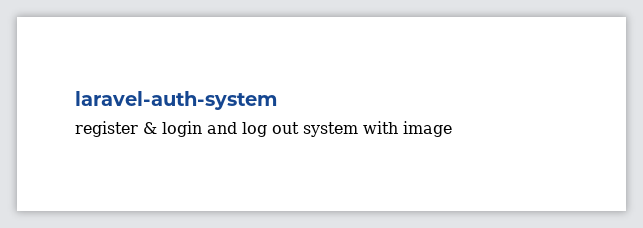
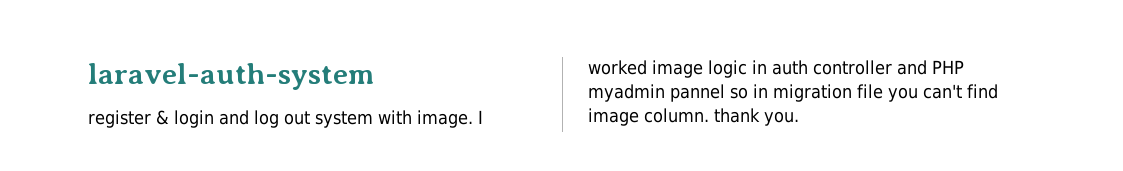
- register & login and log out system with image
+ register & login and log out system with image. I worked image logic in auth controller and PHP myadmin pannel so in migration file you can't find image column. thank you.

